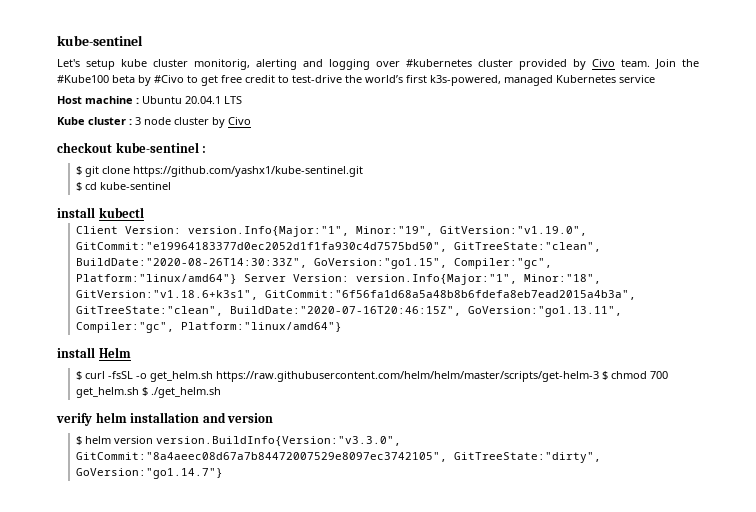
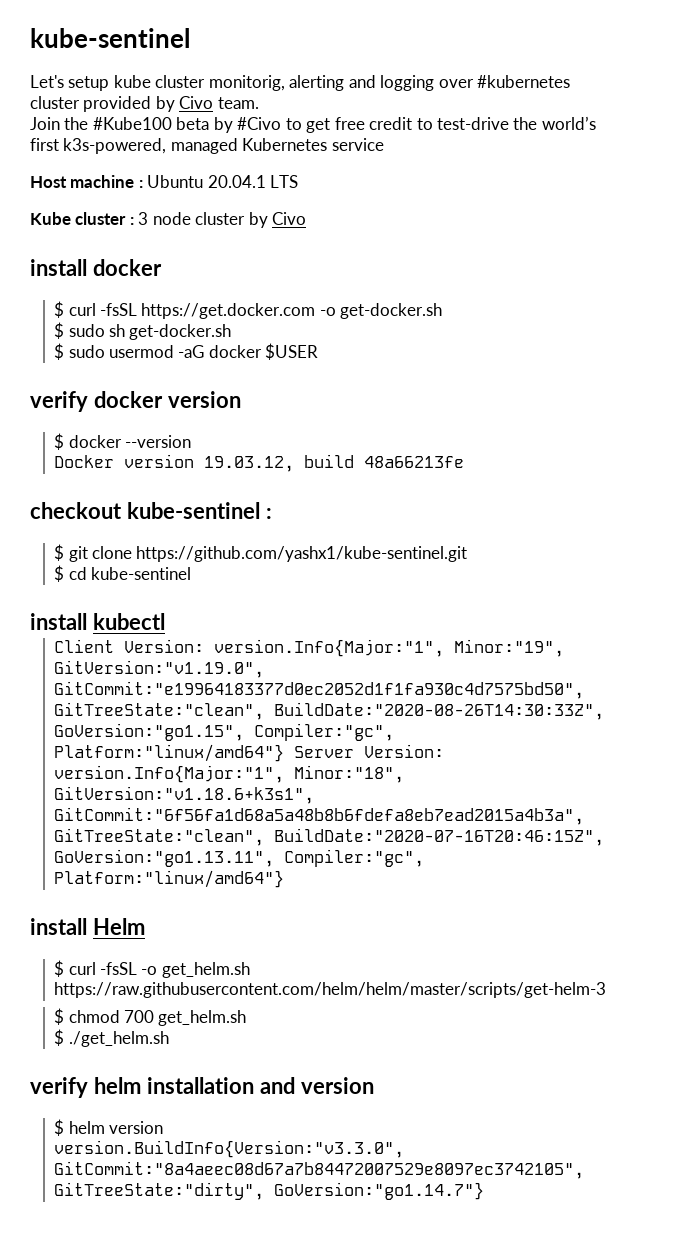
- Let's setup kube cluster monitorig, alerting and logging over #kubernetes cluster provided by Civo team. Join the #Kube100 beta by #Civo to get free credit to test-drive the world’s first k3s-powered, managed Kubernetes service
+ Let's setup kube cluster monitorig, alerting and logging over #kubernetes cluster provided by Civo team.
+ Join the #Kube100 beta by #Civo to get free credit to test-drive the world’s first k3s-powered, managed Kubernetes service
+ install docker
+ $ curl -fsSL https://get.docker.com -o get-docker.sh
+ $ sudo sh get-docker.sh
+ $ sudo usermod -aG docker $USER
+ verify docker version
+ $ docker --version
+ Docker version 19.03.12, build 48a66213fe
- $ curl -fsSL -o get_helm.sh https://raw.githubusercontent.com/helm/helm/master/scripts/get-helm-3 $ chmod 700 get_helm.sh $ ./get_helm.sh
+ $ curl -fsSL -o get_helm.sh https://raw.githubusercontent.com/helm/helm/master/scripts/get-helm-3
+ $ chmod 700 get_helm.sh
+ $ ./get_helm.sh
- $ helm version version.BuildInfo{Version:"v3.3.0", GitCommit:"8a4aeec08d67a7b84472007529e8097ec3742105", GitTreeState:"dirty", GoVersion:"go1.14.7"}
+ $ helm version
+ version.BuildInfo{Version:"v3.3.0", GitCommit:"8a4aeec08d67a7b84472007529e8097ec3742105", GitTreeState:"dirty", GoVersion:"go1.14.7"}

